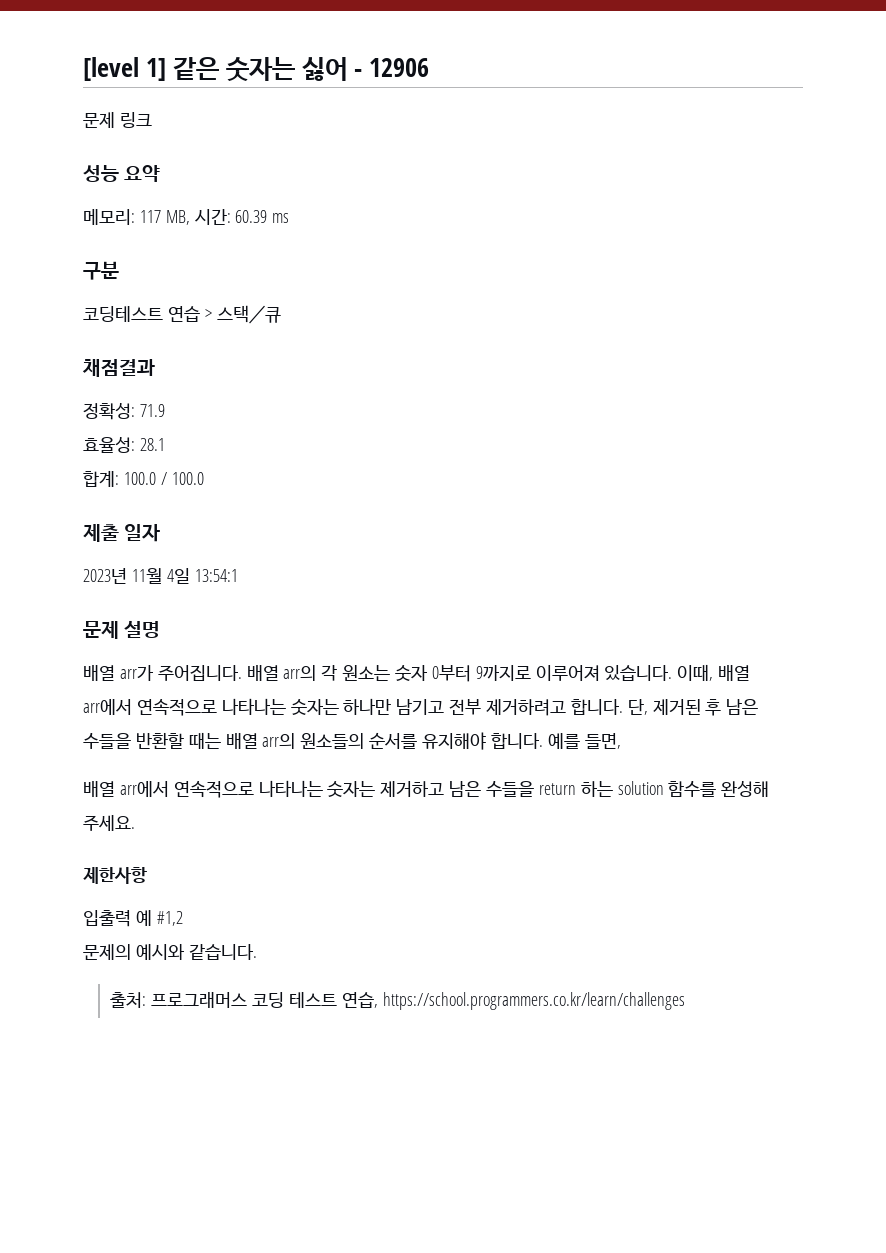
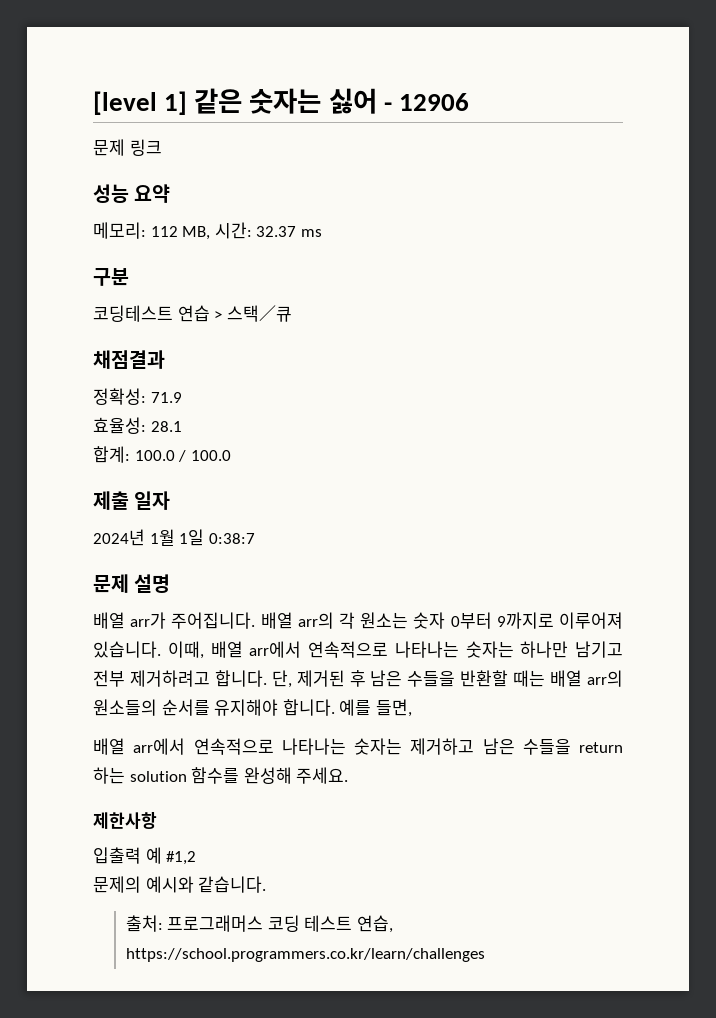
- 메모리: 117 MB, 시간: 60.39 ms
+ 메모리: 112 MB, 시간: 32.37 ms
- 2023년 11월 4일 13:54:1
+ 2024년 1월 1일 0:38:7

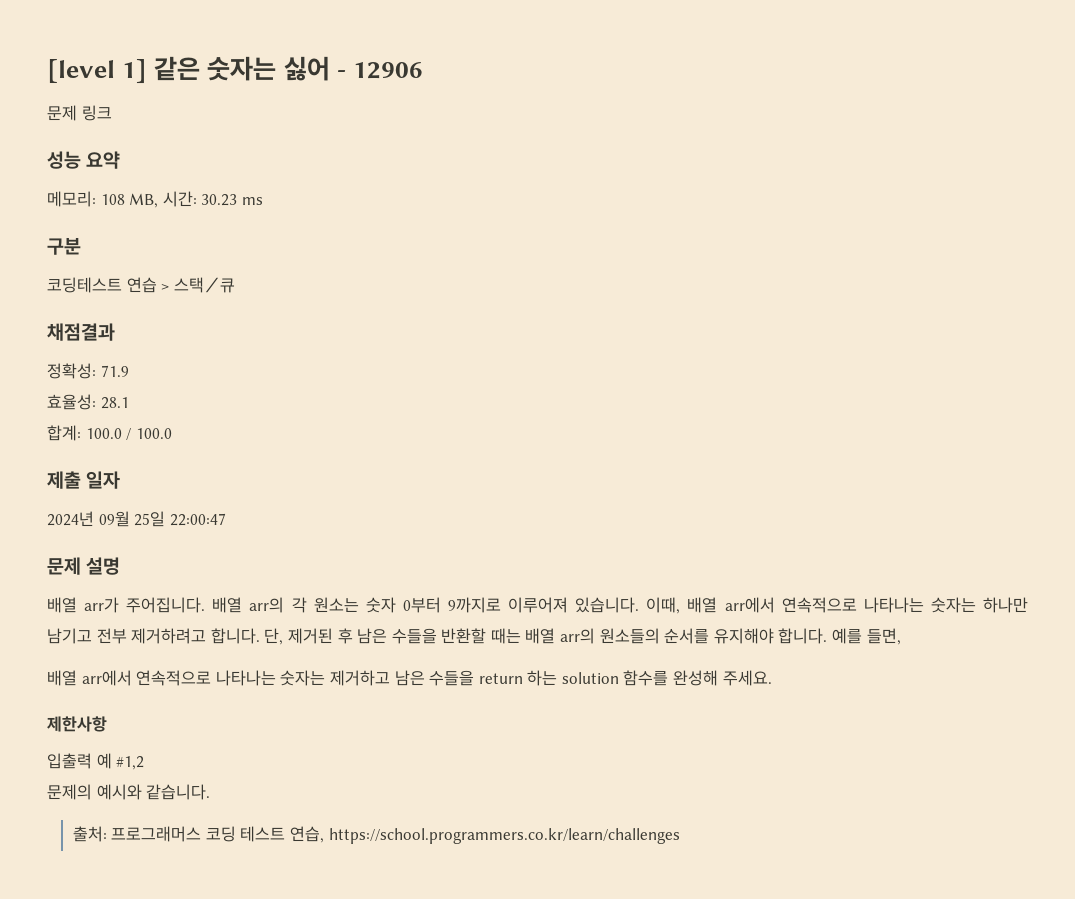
- 메모리: 112 MB, 시간: 32.37 ms
+ 메모리: 108 MB, 시간: 30.23 ms
- 2024년 1월 1일 0:38:7
+ 2024년 09월 25일 22:00:47

